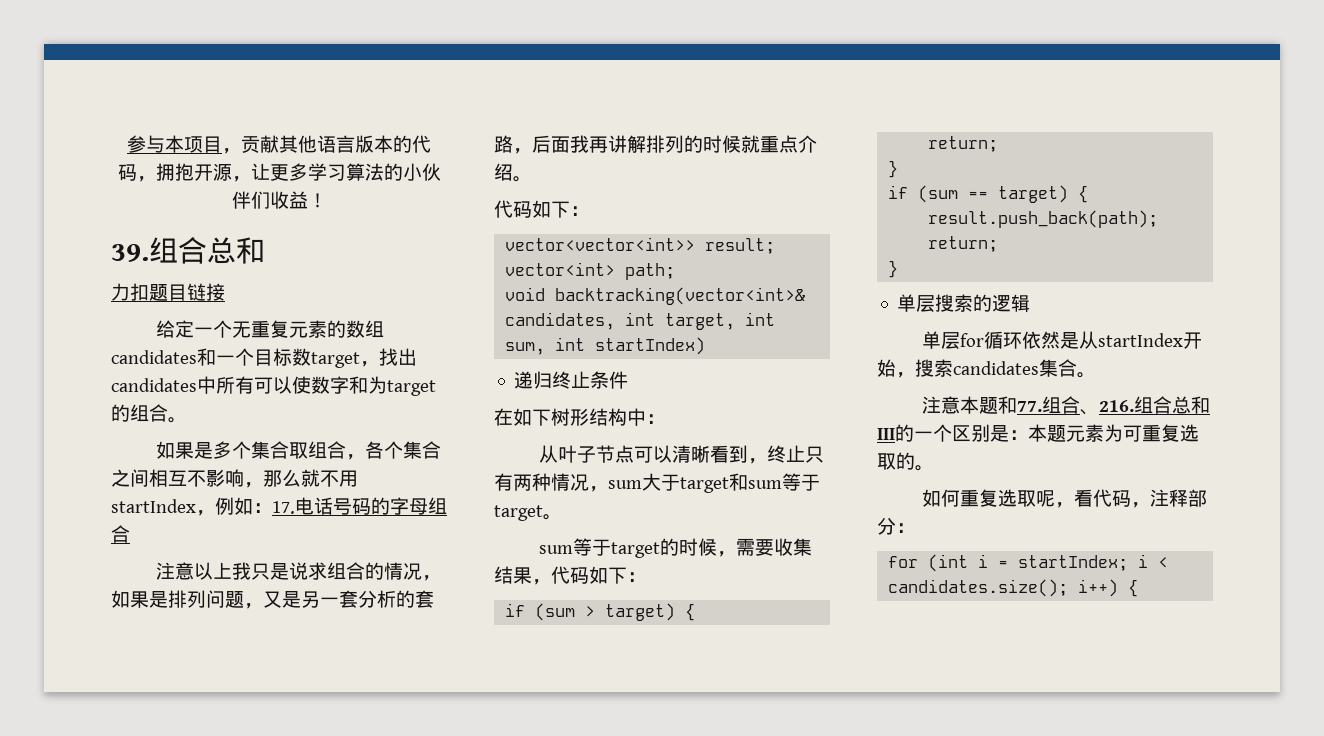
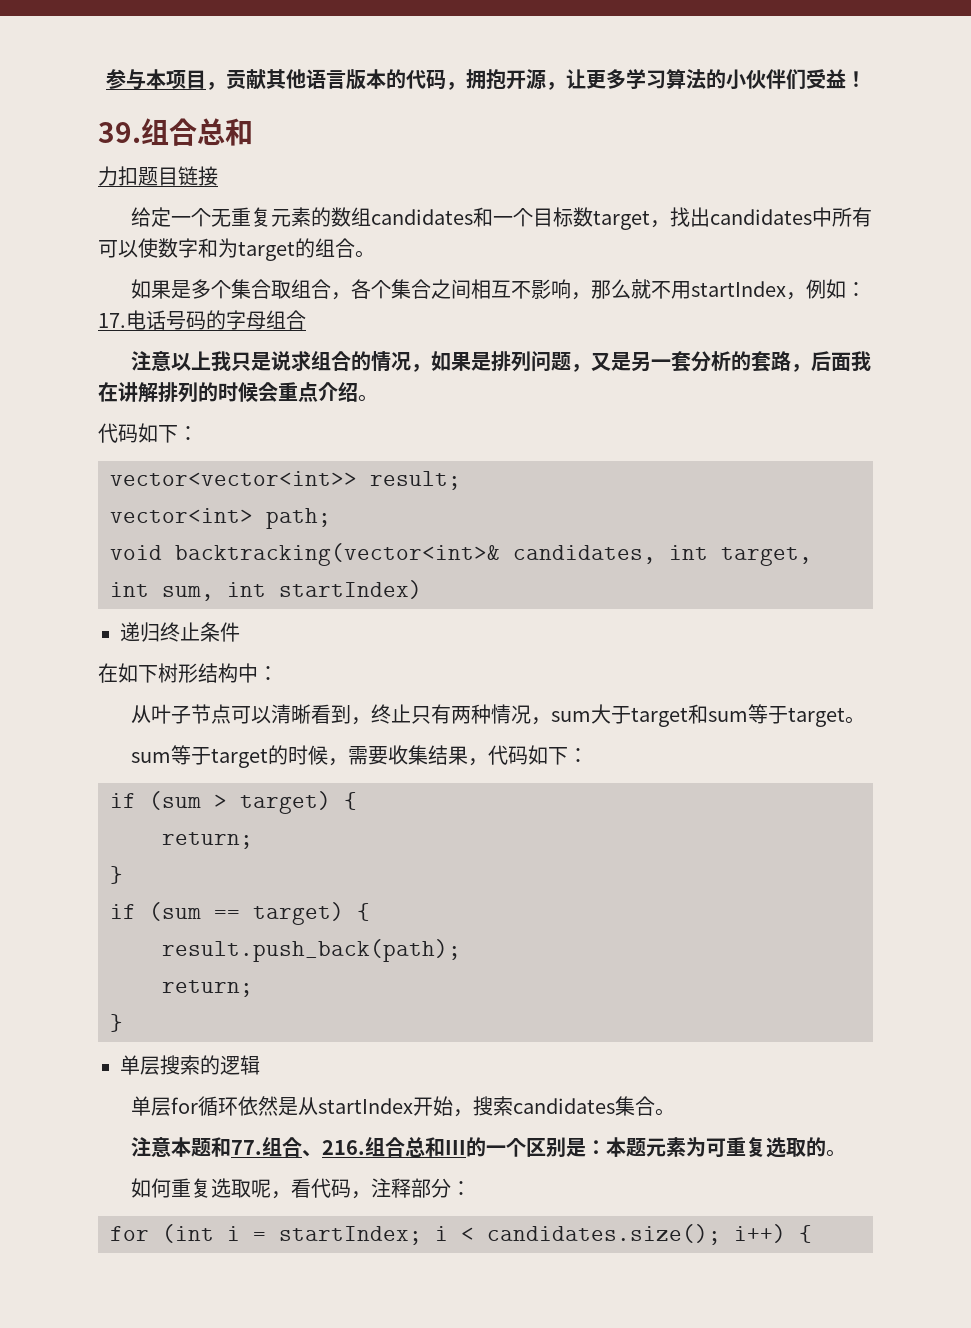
- 参与本项目，贡献其他语言版本的代码，拥抱开源，让更多学习算法的小伙伴们收益！
+ 参与本项目，贡献其他语言版本的代码，拥抱开源，让更多学习算法的小伙伴们受益！
- 注意以上我只是说求组合的情况，如果是排列问题，又是另一套分析的套路，后面我再讲解排列的时候就重点介绍。
+ 注意以上我只是说求组合的情况，如果是排列问题，又是另一套分析的套路，后面我在讲解排列的时候会重点介绍。

